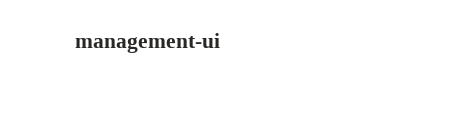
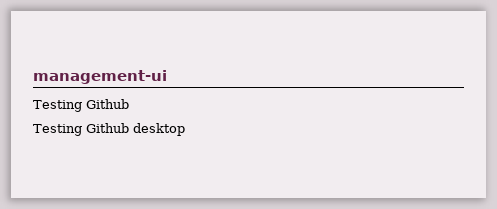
  management-ui
+ Testing Github
+ Testing Github desktop

